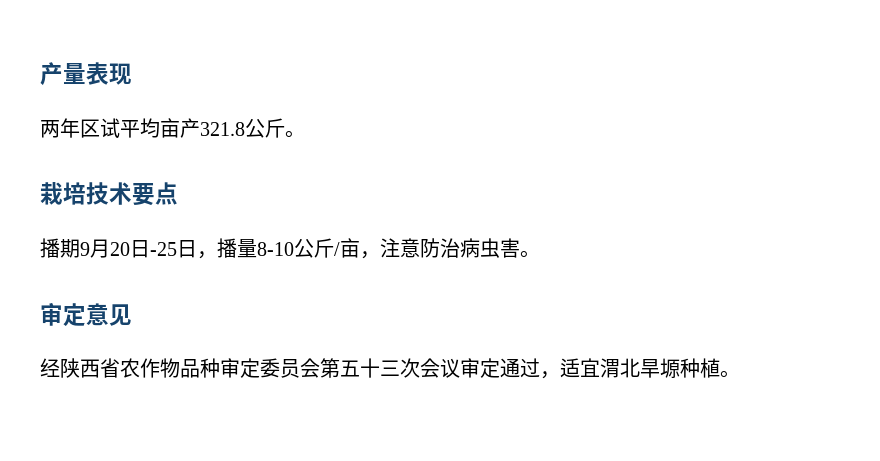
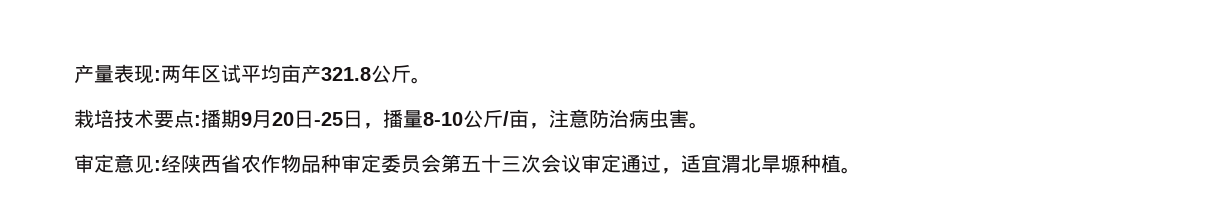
- 产量表现
- 两年区试平均亩产321.8公斤。
+ 产量表现:两年区试平均亩产321.8公斤。
- 栽培技术要点
- 播期9月20日-25日，播量8-10公斤/亩，注意防治病虫害。
+ 栽培技术要点:播期9月20日-25日，播量8-10公斤/亩，注意防治病虫害。
- 审定意见
- 经陕西省农作物品种审定委员会第五十三次会议审定通过，适宜渭北旱塬种植。
+ 审定意见:经陕西省农作物品种审定委员会第五十三次会议审定通过，适宜渭北旱塬种植。

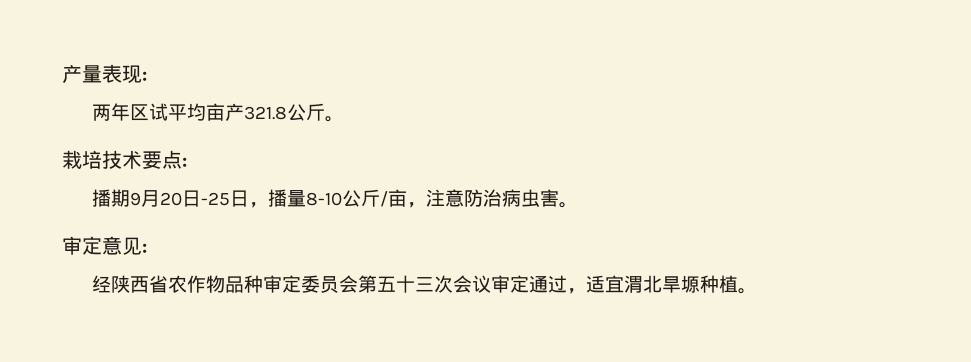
- 产量表现:两年区试平均亩产321.8公斤。
+ 产量表现:
+ 两年区试平均亩产321.8公斤。
- 栽培技术要点:播期9月20日-25日，播量8-10公斤/亩，注意防治病虫害。
+ 栽培技术要点:
+ 播期9月20日-25日，播量8-10公斤/亩，注意防治病虫害。
- 审定意见:经陕西省农作物品种审定委员会第五十三次会议审定通过，适宜渭北旱塬种植。
+ 审定意见:
+ 经陕西省农作物品种审定委员会第五十三次会议审定通过，适宜渭北旱塬种植。

